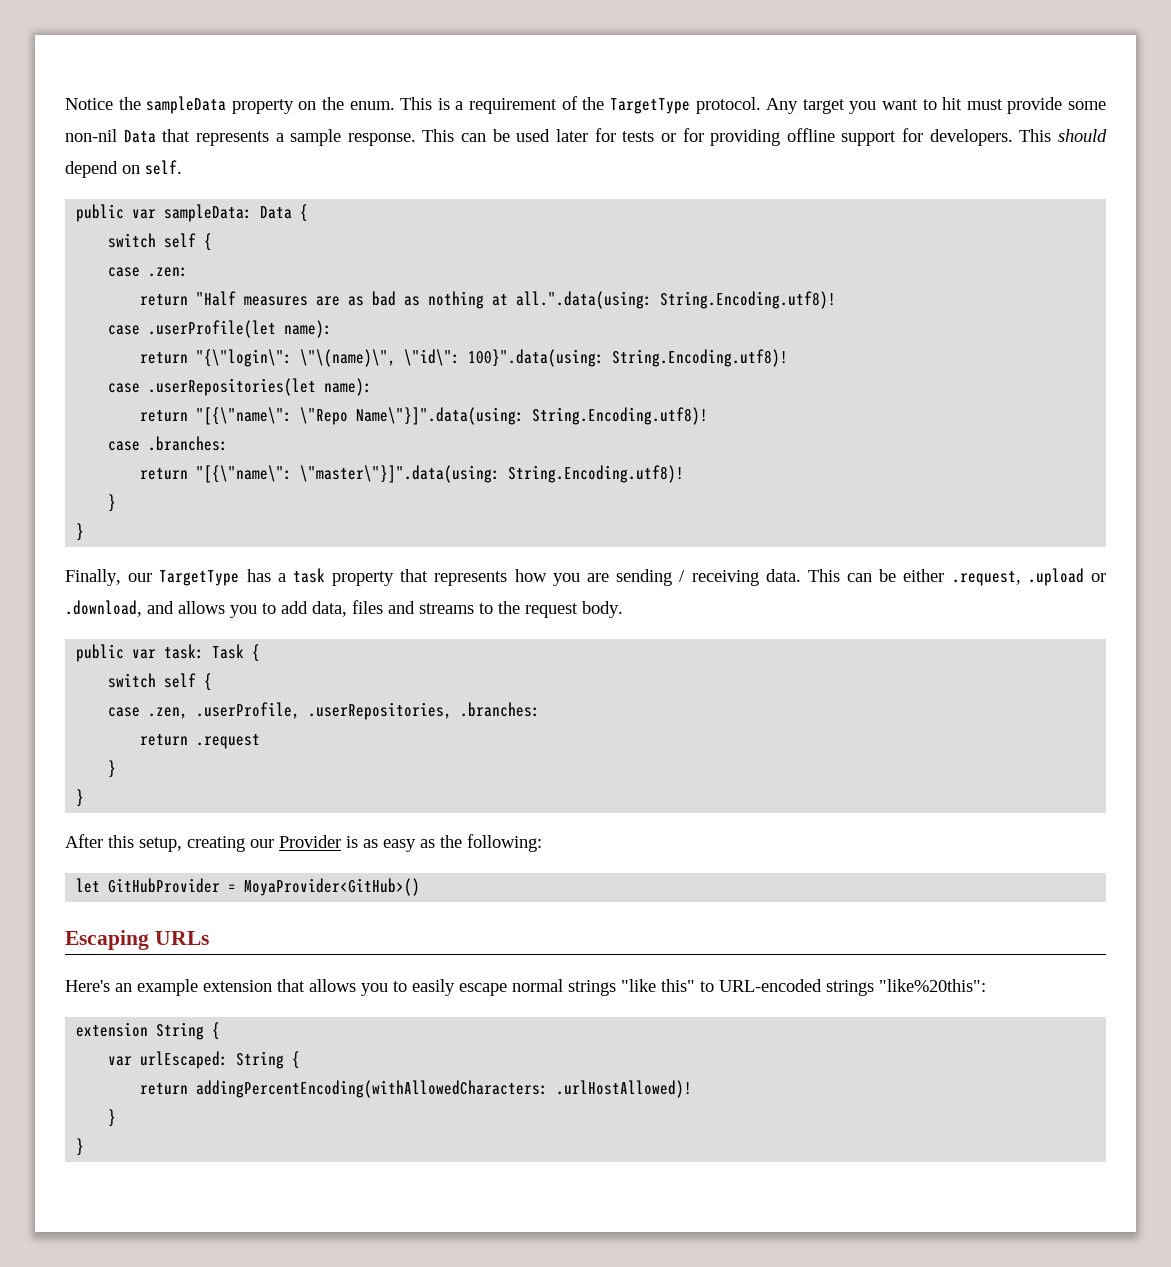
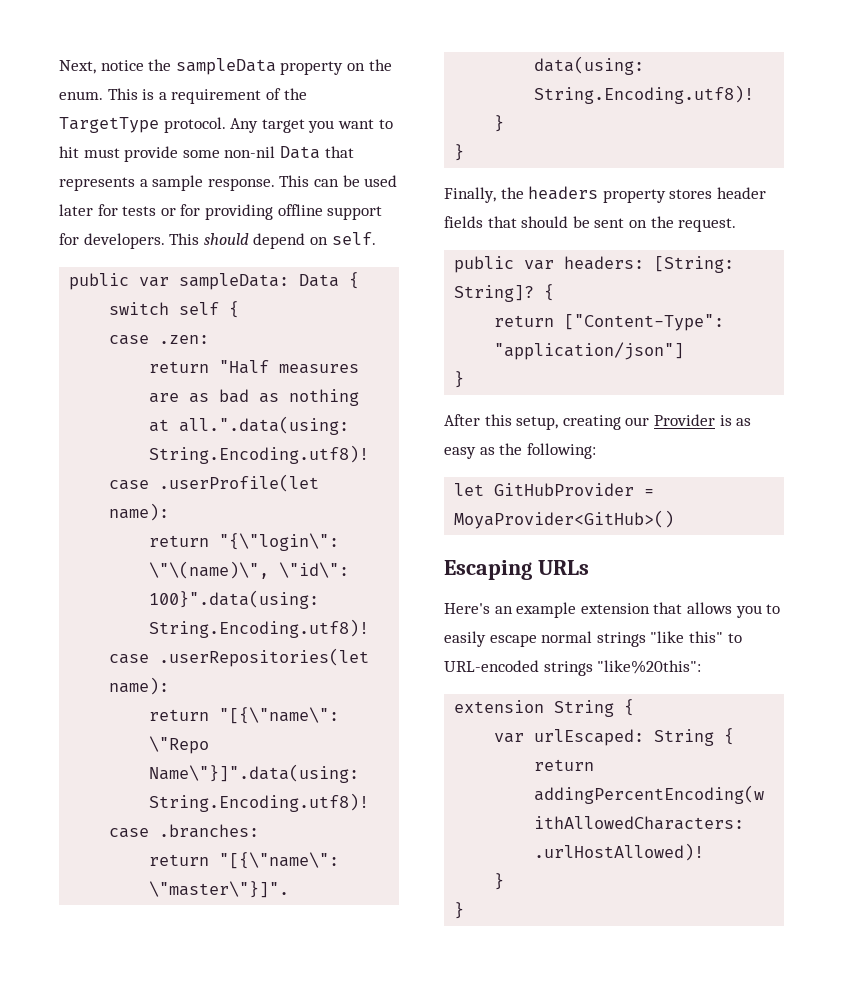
- Notice the sampleData property on the enum.
+ Next, notice the sampleData property on the enum.
- Finally, our TargetType has a task property that represents how you are sending / receiving data. This can be either .request, .upload or .download, and allows you to add data, files and streams to the request body.
- public var task: Task {
- switch self {
- case .zen, .userProfile, .userRepositories, .branches:
- return .request
- }
+ Finally, the headers property stores header fields that should be sent on the request.
+ public var headers: [String: String]? {
+ return ["Content-Type": "application/json"]

